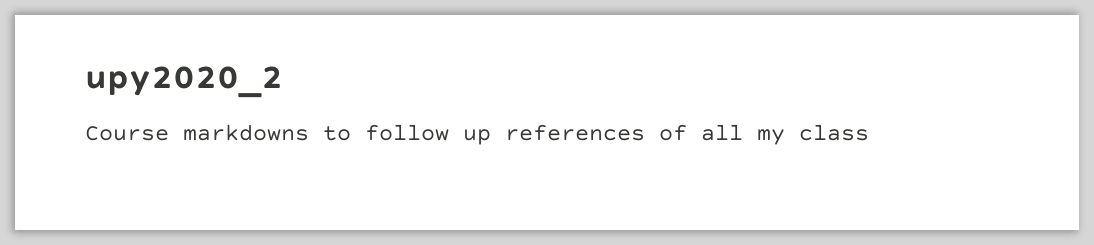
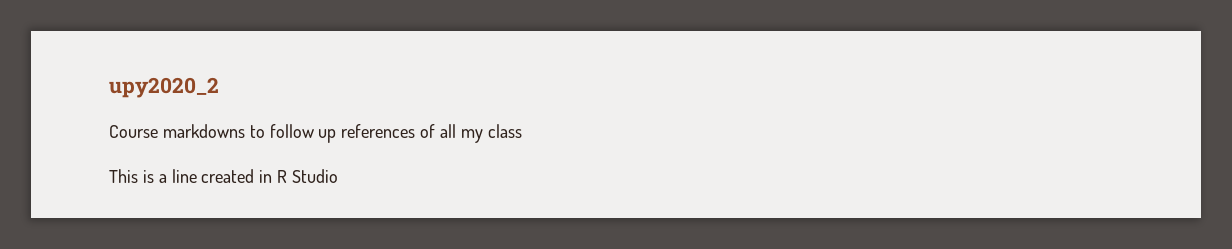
+ This is a line created in R Studio

